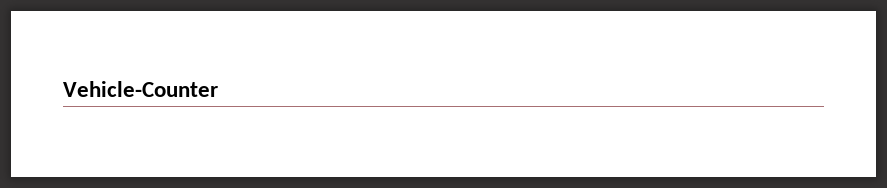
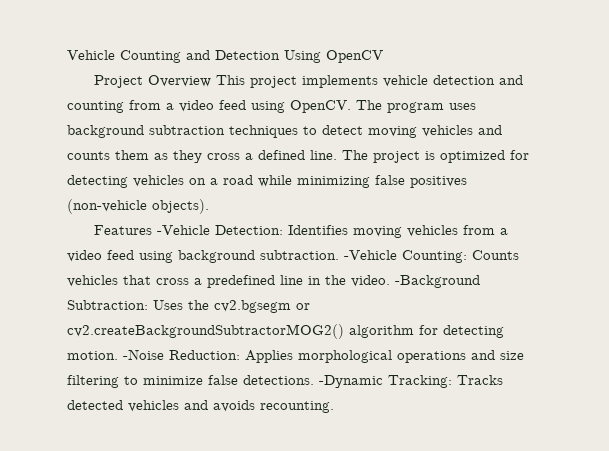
- Vehicle-Counter
+ Vehicle Counting and Detection Using OpenCV
+ Project Overview This project implements vehicle detection and counting from a video feed using OpenCV. The program uses background subtraction techniques to detect moving vehicles and counts them as they cross a defined line. The project is optimized for detecting vehicles on a road while minimizing false positives (non-vehicle objects).
+ Features -Vehicle Detection: Identifies moving vehicles from a video feed using background subtraction. -Vehicle Counting: Counts vehicles that cross a predefined line in the video. -Background Subtraction: Uses the cv2.bgsegm or cv2.createBackgroundSubtractorMOG2() algorithm for detecting motion. -Noise Reduction: Applies morphological operations and size filtering to minimize false detections. -Dynamic Tracking: Tracks detected vehicles and avoids recounting.

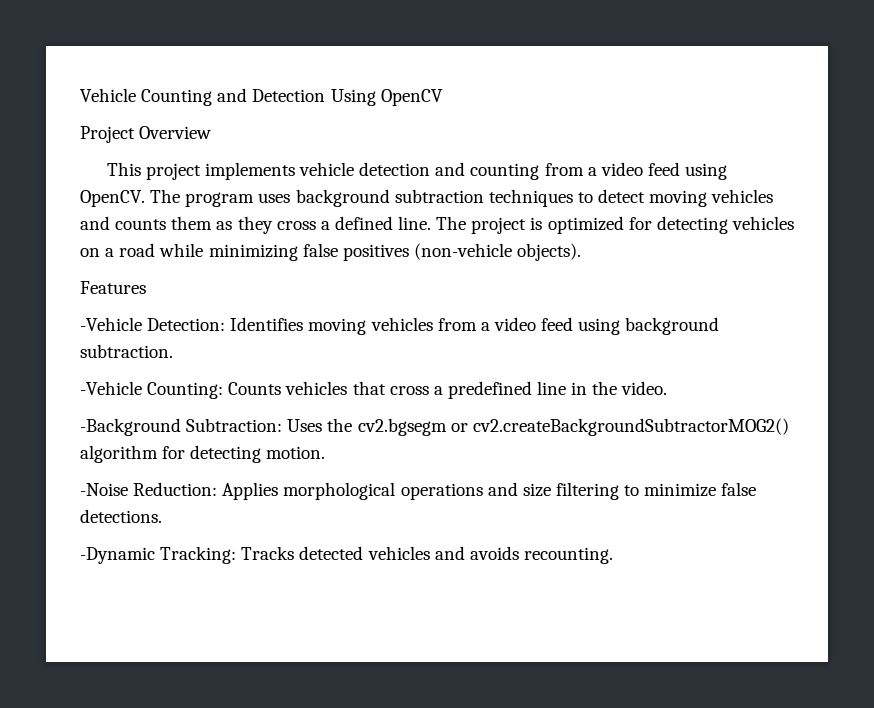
- Project Overview This project implements vehicle detection and counting from a video feed using OpenCV.
+ Project Overview
+ This project implements vehicle detection and counting from a video feed using OpenCV.
- Features -Vehicle Detection: Identifies moving vehicles from a video feed using background subtraction. -Vehicle Counting: Counts vehicles that cross a predefined line in the video. -Background Subtraction: Uses the cv2.bgsegm or cv2.createBackgroundSubtractorMOG2() algorithm for detecting motion. -Noise Reduction: Applies morphological operations and size filtering to minimize false detections. -Dynamic Tracking: Tracks detected vehicles and avoids recounting.
+ Features
+ -Vehicle Detection: Identifies moving vehicles from a video feed using background subtraction.
+ -Vehicle Counting: Counts vehicles that cross a predefined line in the video.
+ -Background Subtraction: Uses the cv2.bgsegm or cv2.createBackgroundSubtractorMOG2() algorithm for detecting motion.
+ -Noise Reduction: Applies morphological operations and size filtering to minimize false detections.
+ -Dynamic Tracking: Tracks detected vehicles and avoids recounting.

